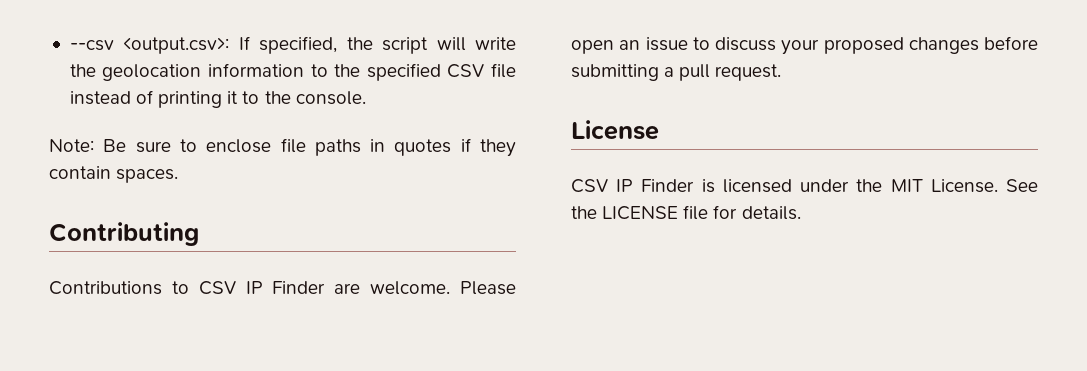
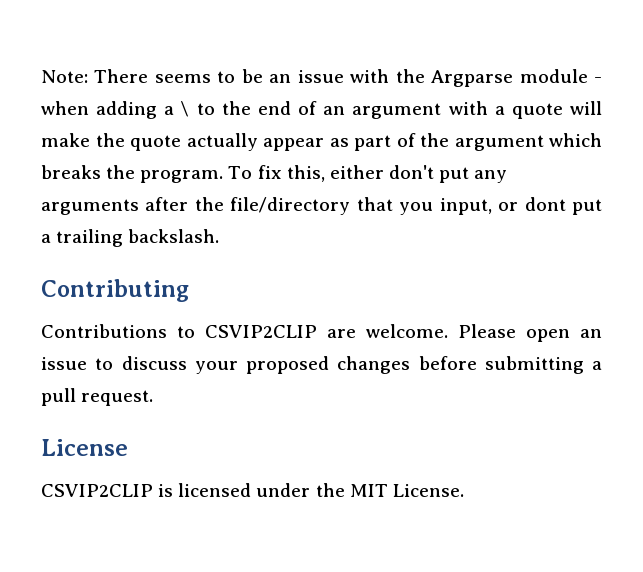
- --csv <output.csv>: If specified, the script will write the geolocation information to the specified CSV file instead of printing it to the console.
- Note: Be sure to enclose file paths in quotes if they contain spaces.
+ Note: There seems to be an issue with the Argparse module - when adding a \ to the end of an argument with a quote will make the quote actually appear as part of the argument which breaks the program. To fix this, either don't put any arguments after the file/directory that you input, or dont put a trailing backslash.
- Contributions to CSV IP Finder are welcome.
+ Contributions to CSVIP2CLIP are welcome.
- CSV IP Finder is licensed under the MIT License. See the LICENSE file for details.
+ CSVIP2CLIP is licensed under the MIT License.

